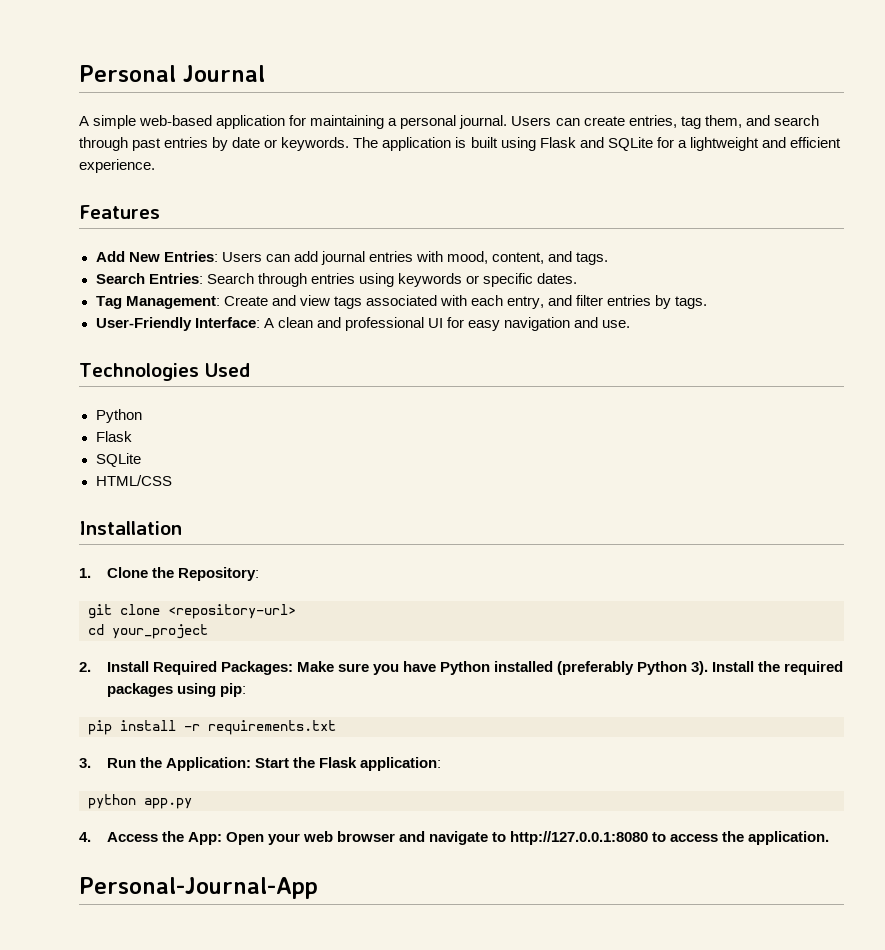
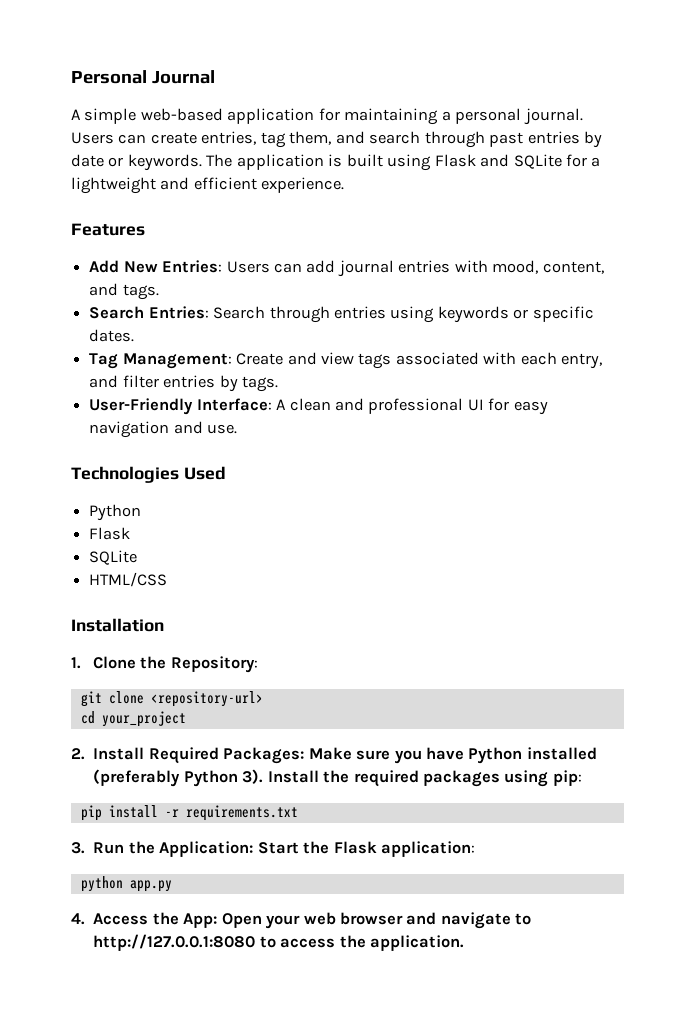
- Personal-Journal-App

